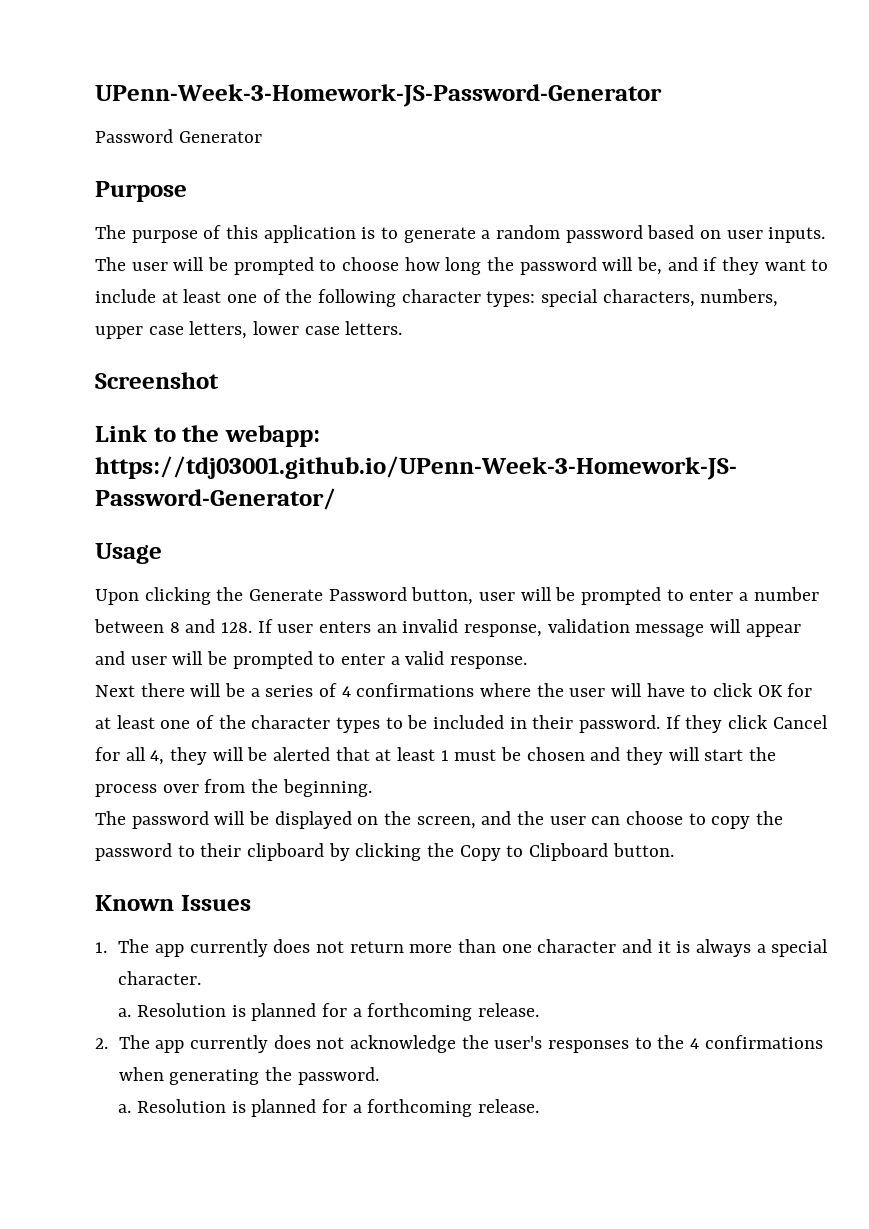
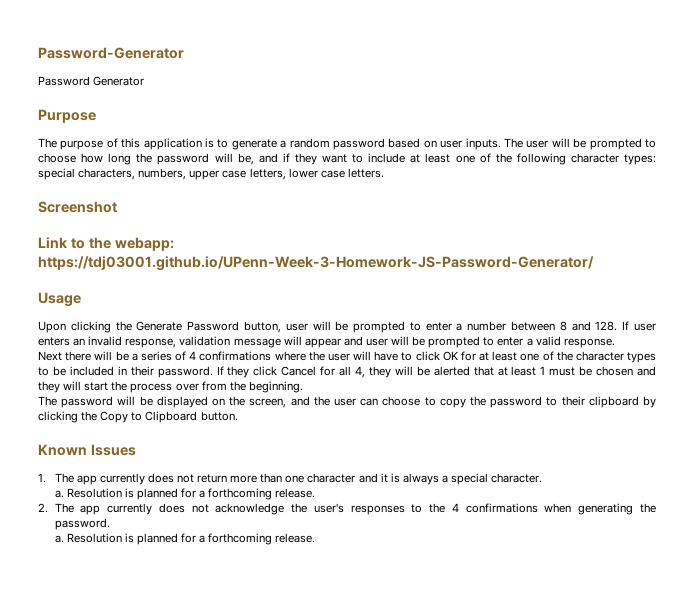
- UPenn-Week-3-Homework-JS-Password-Generator
+ Password-Generator

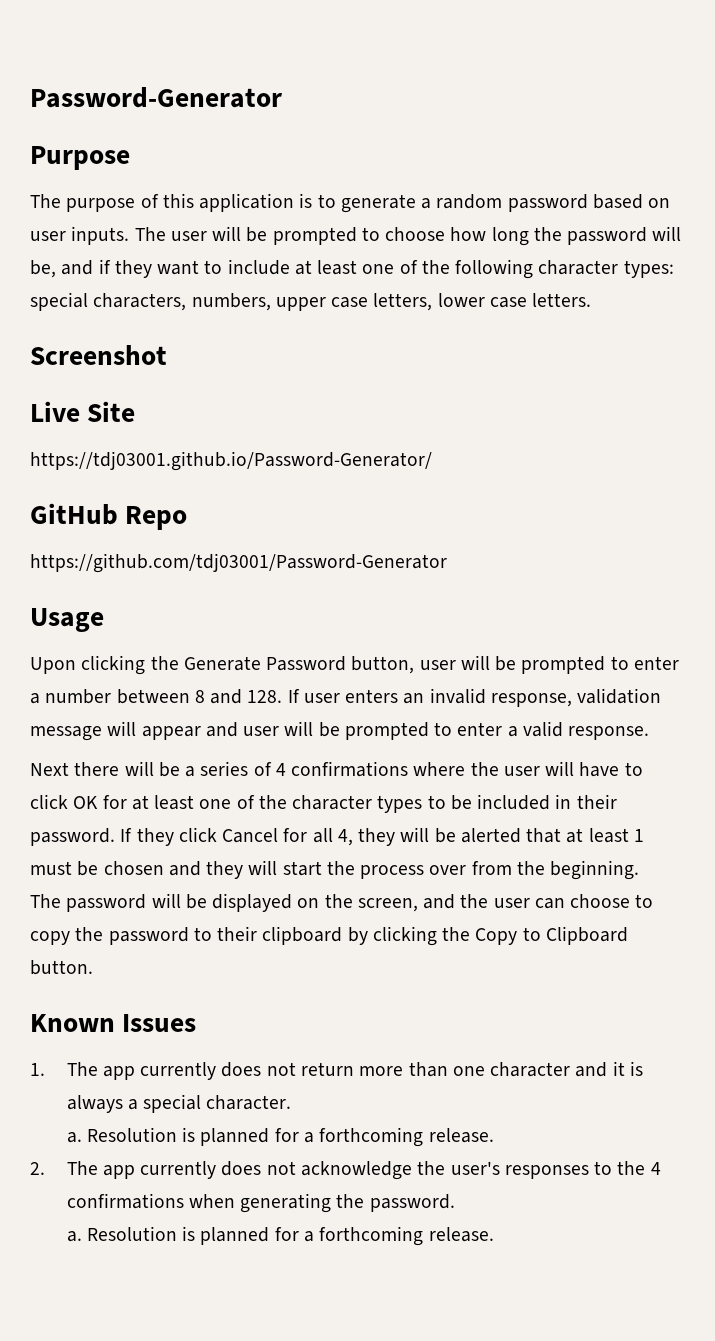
- Password Generator
- Link to the webapp: https://tdj03001.github.io/UPenn-Week-3-Homework-JS-Password-Generator/
+ Live Site
+ https://tdj03001.github.io/Password-Generator/
+ GitHub Repo
+ https://github.com/tdj03001/Password-Generator

